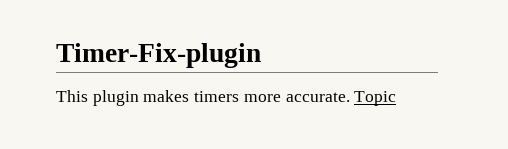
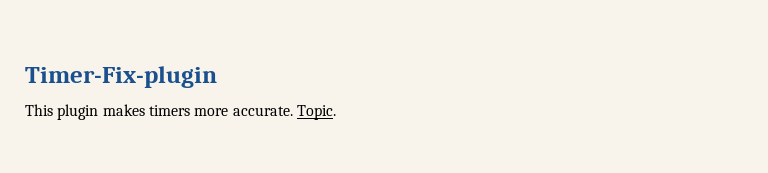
- Topic
+ Topic.

